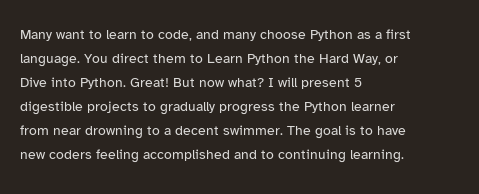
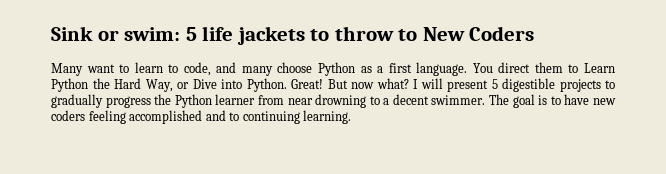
+ Sink or swim: 5 life jackets to throw to New Coders

